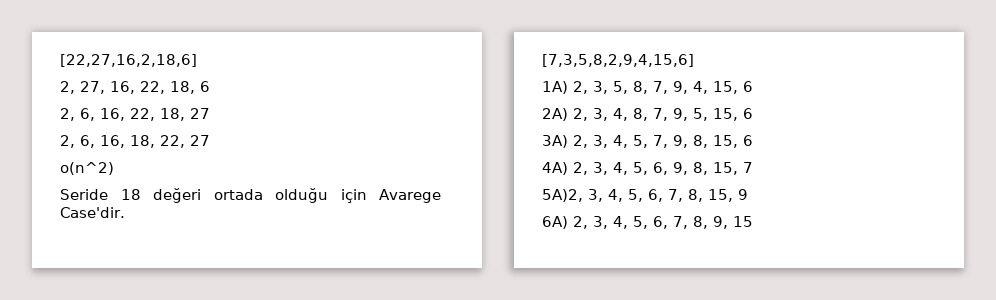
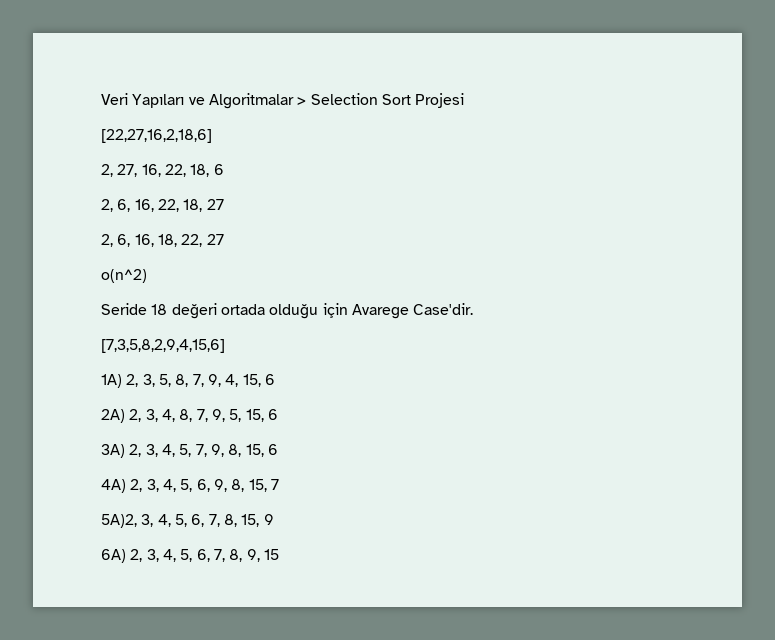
+ Veri Yapıları ve Algoritmalar > Selection Sort Projesi

